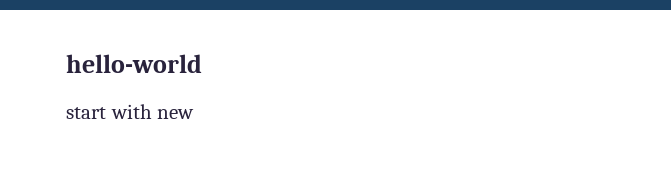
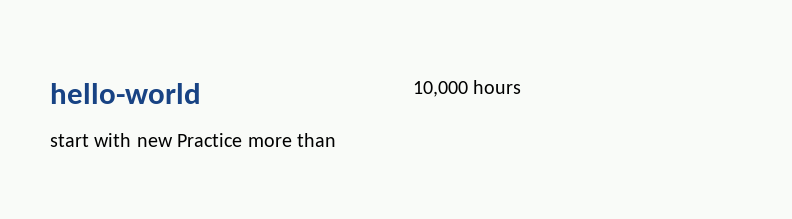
- start with new
+ start with new Practice more than 10,000 hours

